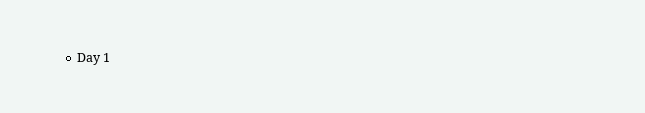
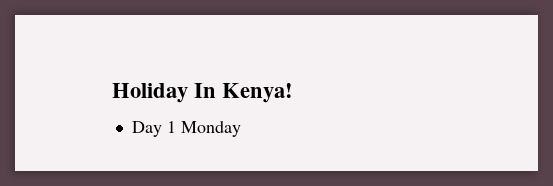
+ Holiday In Kenya!
- Day 1
+ Day 1 Monday

